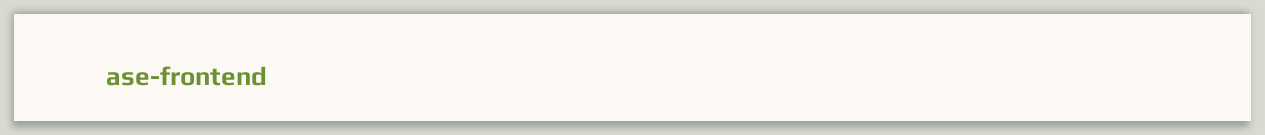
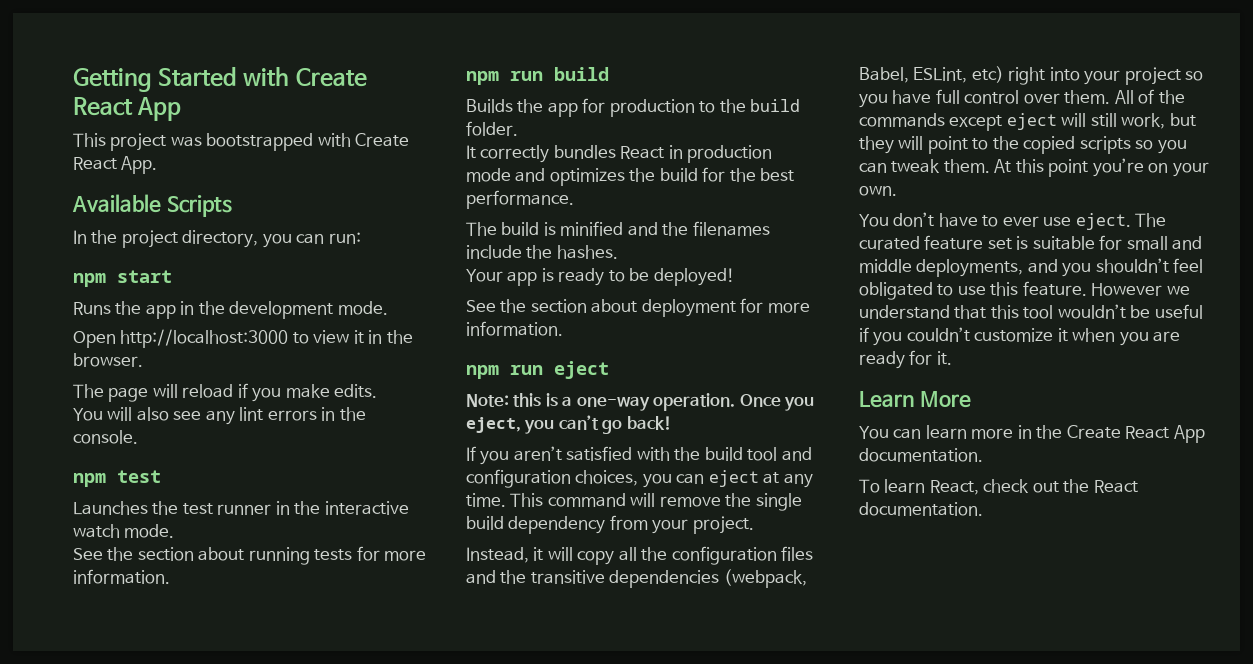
- ase-frontend
+ Getting Started with Create React App
+ This project was bootstrapped with Create React App.
+ Available Scripts
+ In the project directory, you can run:
+ npm start
+ Runs the app in the development mode.
+ Open http://localhost:3000 to view it in the browser.
+ The page will reload if you make edits.
+ You will also see any lint errors in the console.
+ npm test
+ Launches the test runner in the interactive watch mode.
+ See the section about running tests for more information.
+ npm run build
+ Builds the app for production to the build folder.
+ It correctly bundles React in production mode and optimizes the build for the best performance.
+ The build is minified and the filenames include the hashes.
+ Your app is ready to be deployed!
+ See the section about deployment for more information.
+ npm run eject
+ Note: this is a one-way operation. Once you eject, you can’t go back!
+ If you aren’t satisfied with the build tool and configuration choices, you can eject at any time. This command will remove the single build dependency from your project.
+ Instead, it will copy all the configuration files and the transitive dependencies (webpack, Babel, ESLint, etc) right into your project so you have full control over them. All of the commands except eject will still work, but they will point to the copied scripts so you can tweak them. At this point you’re on your own.
+ You don’t have to ever use eject. The curated feature set is suitable for small and middle deployments, and you shouldn’t feel obligated to use this feature. However we understand that this tool wouldn’t be useful if you couldn’t customize it when you are ready for it.
+ Learn More
+ You can learn more in the Create React App documentation.
+ To learn React, check out the React documentation.

